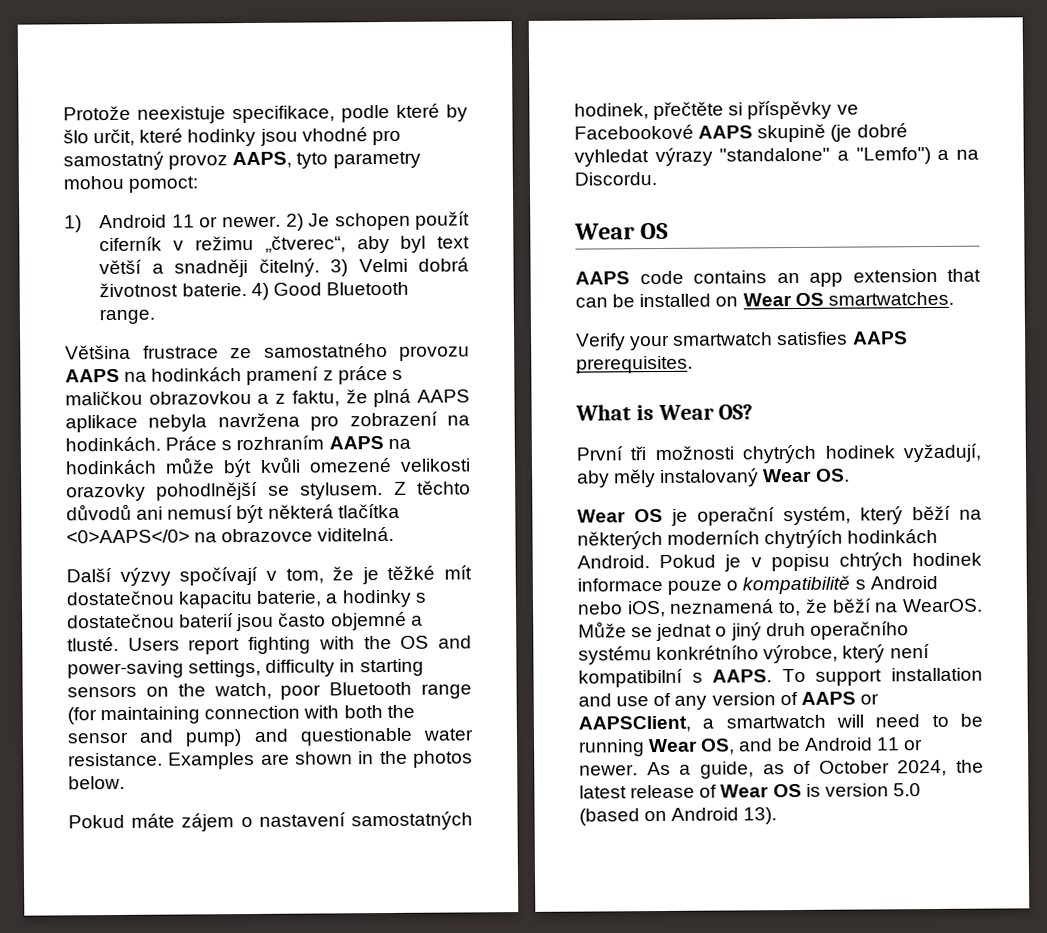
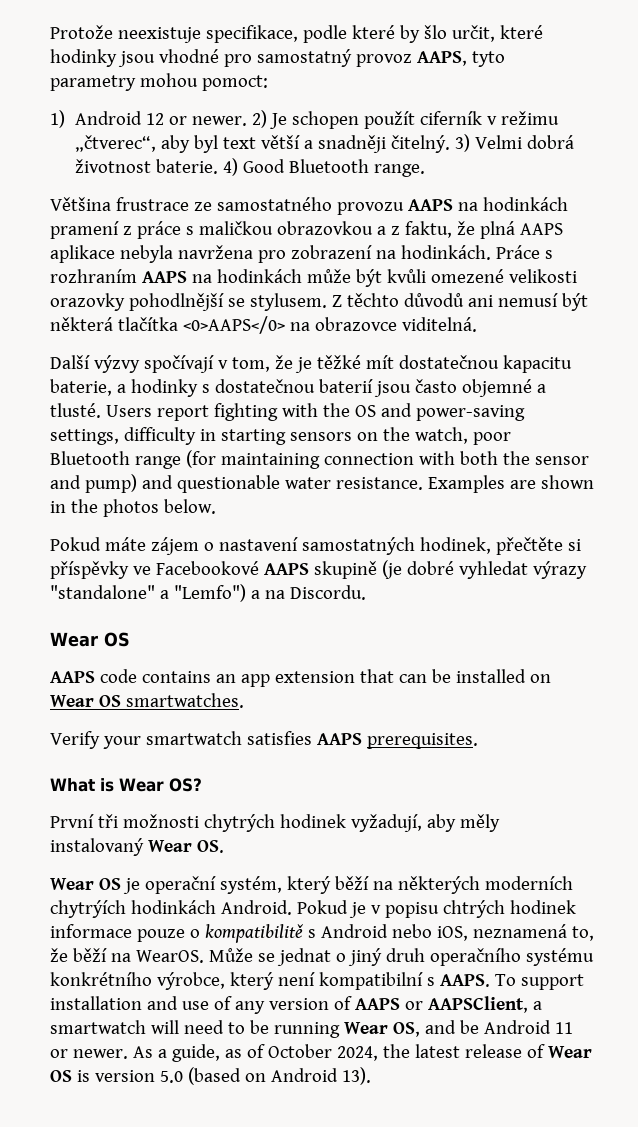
- 1) Android 11 or newer.
+ 1) Android 12 or newer.

